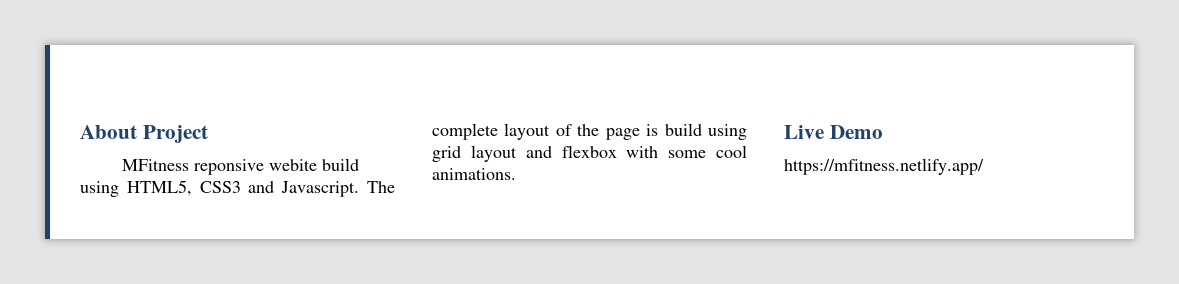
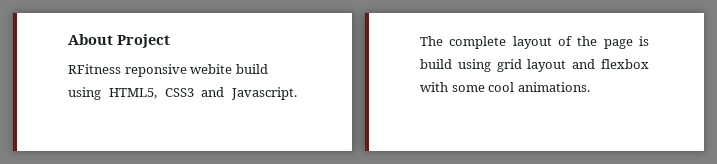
- MFitness reponsive webite build using HTML5, CSS3 and Javascript.
+ RFitness reponsive webite build using HTML5, CSS3 and Javascript.
- Live Demo
- https://mfitness.netlify.app/

